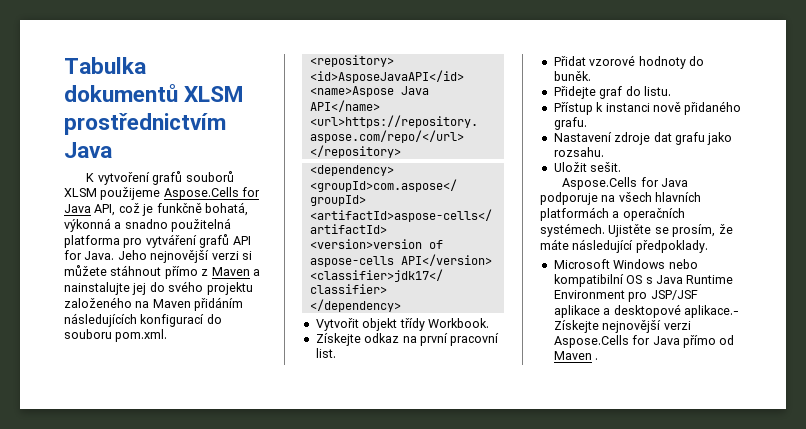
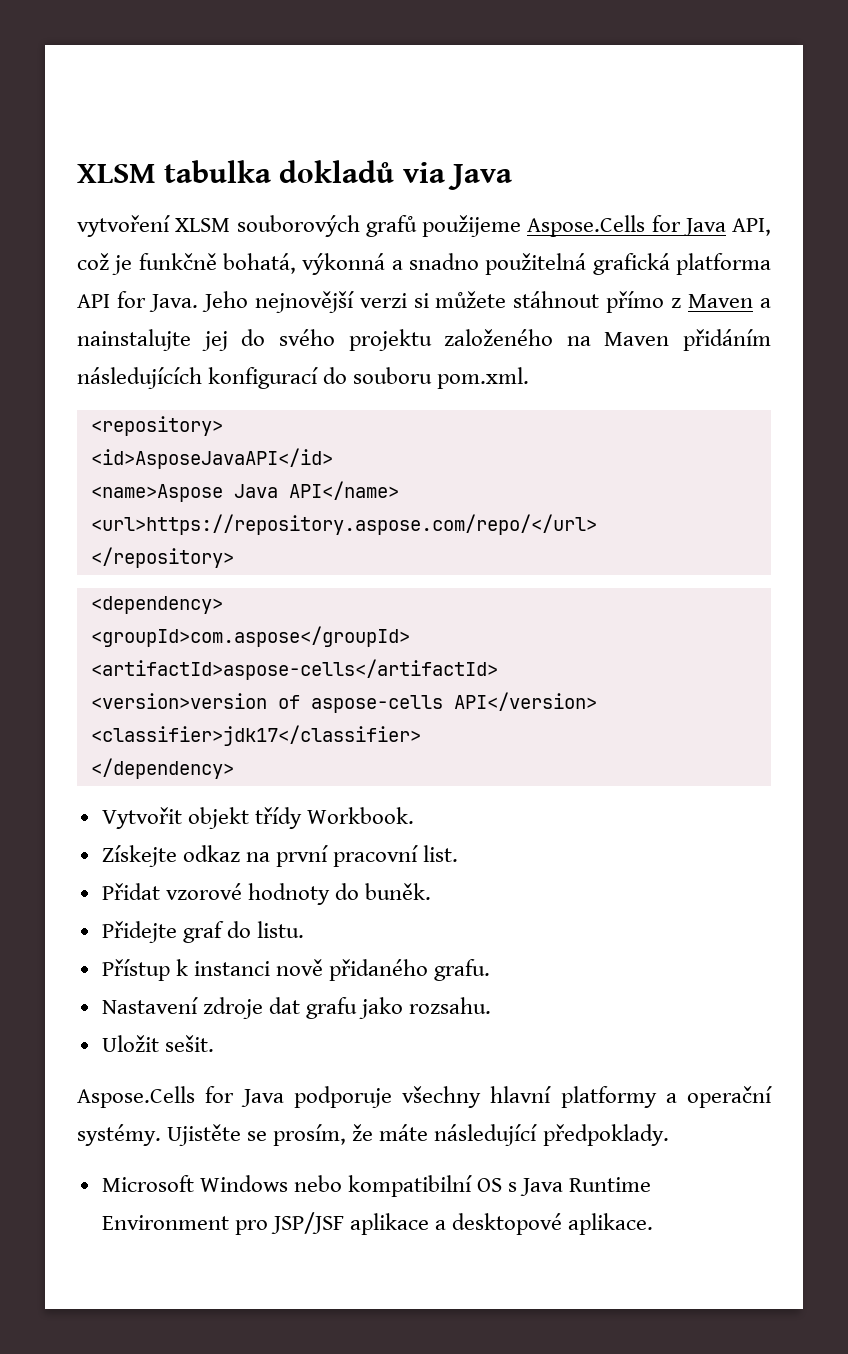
- Tabulka dokumentů XLSM prostřednictvím Java
- K vytvoření grafů souborů XLSM použijeme Aspose.Cells for Java API, což je funkčně bohatá, výkonná a snadno použitelná platforma pro vytváření grafů API for Java.
+ XLSM tabulka dokladů via Java
+ vytvoření XLSM souborových grafů použijeme Aspose.Cells for Java API, což je funkčně bohatá, výkonná a snadno použitelná grafická platforma API for Java.
- Aspose.Cells for Java podporuje na všech hlavních platformách a operačních systémech.
+ Aspose.Cells for Java podporuje všechny hlavní platformy a operační systémy.
- Microsoft Windows nebo kompatibilní OS s Java Runtime Environment pro JSP/JSF aplikace a desktopové aplikace.- Získejte nejnovější verzi Aspose.Cells for Java přímo od Maven .
+ Microsoft Windows nebo kompatibilní OS s Java Runtime Environment pro JSP/JSF aplikace a desktopové aplikace.

